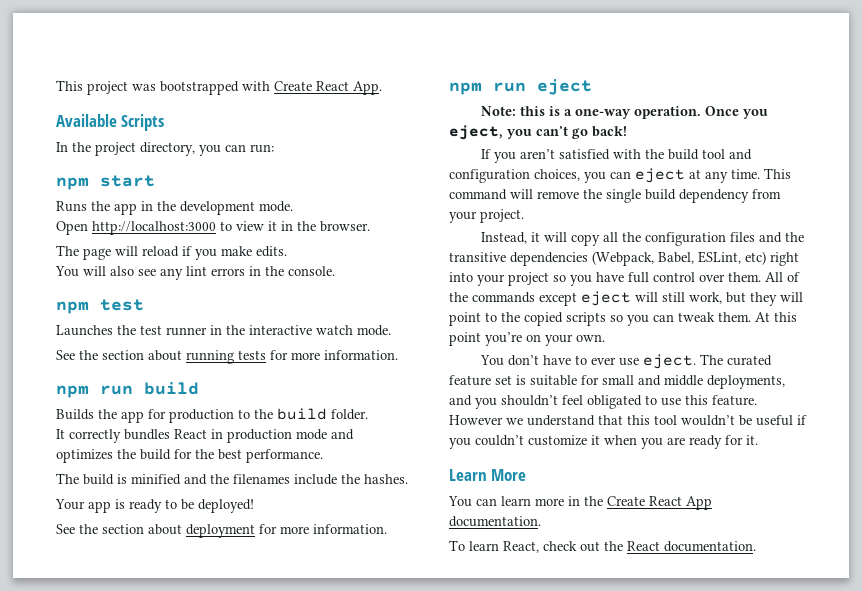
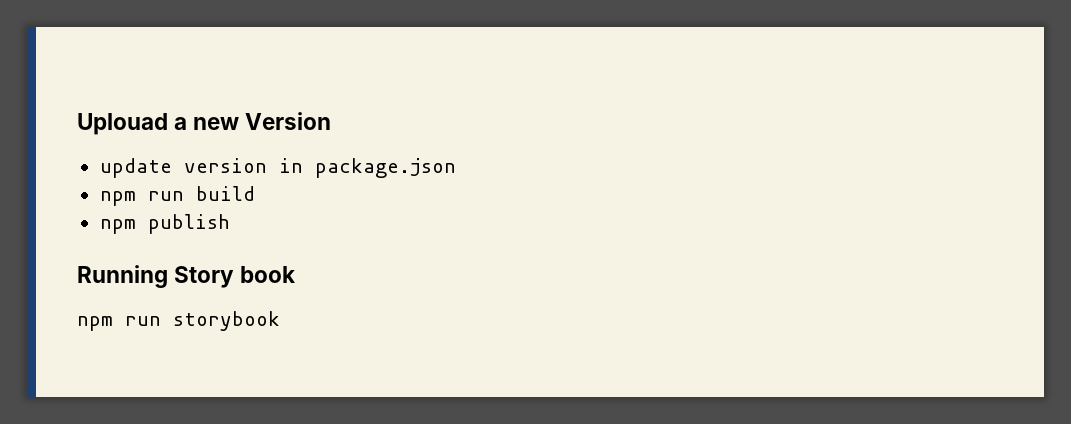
- This project was bootstrapped with Create React App.
- Available Scripts
- In the project directory, you can run:
- npm start
- Runs the app in the development mode.
- Open http://localhost:3000 to view it in the browser.
- The page will reload if you make edits.
- You will also see any lint errors in the console.
- npm test
- Launches the test runner in the interactive watch mode.
- See the section about running tests for more information.
+ Uplouad a new Version
+ update version in package.json
  npm run build
- Builds the app for production to the build folder.
- It correctly bundles React in production mode and optimizes the build for the best performance.
- The build is minified and the filenames include the hashes.
- Your app is ready to be deployed!
- See the section about deployment for more information.
- npm run eject
- Note: this is a one-way operation. Once you eject, you can’t go back!
- If you aren’t satisfied with the build tool and configuration choices, you can eject at any time. This command will remove the single build dependency from your project.
- Instead, it will copy all the configuration files and the transitive dependencies (Webpack, Babel, ESLint, etc) right into your project so you have full control over them. All of the commands except eject will still work, but they will point to the copied scripts so you can tweak them. At this point you’re on your own.
- You don’t have to ever use eject. The curated feature set is suitable for small and middle deployments, and you shouldn’t feel obligated to use this feature. However we understand that this tool wouldn’t be useful if you couldn’t customize it when you are ready for it.
- Learn More
- You can learn more in the Create React App documentation.
- To learn React, check out the React documentation.
+ npm publish
+ Running Story book
+ npm run storybook

